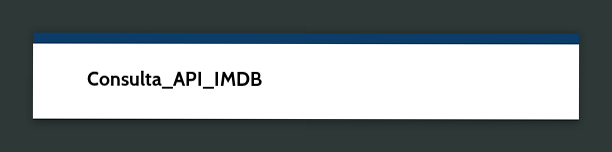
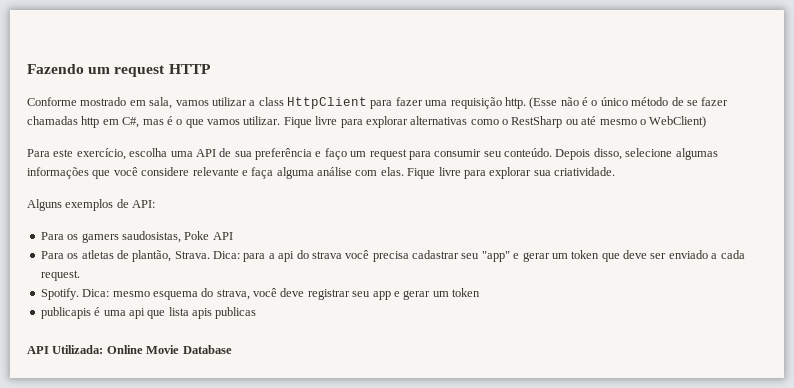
- Consulta_API_IMDB
+ Fazendo um request HTTP
+ Conforme mostrado em sala, vamos utilizar a class HttpClient para fazer uma requisição http. (Esse não é o único método de se fazer chamadas http em C#, mas é o que vamos utilizar. Fique livre para explorar alternativas como o RestSharp ou até mesmo o WebClient)
+ Para este exercício, escolha uma API de sua preferência e faço um request para consumir seu conteúdo. Depois disso, selecione algumas informações que você considere relevante e faça alguma análise com elas. Fique livre para explorar sua criatividade.
+ Alguns exemplos de API:
+ Para os gamers saudosistas, Poke API
+ Para os atletas de plantão, Strava. Dica: para a api do strava você precisa cadastrar seu "app" e gerar um token que deve ser enviado a cada request.
+ Spotify. Dica: mesmo esquema do strava, você deve registrar seu app e gerar um token
+ publicapis é uma api que lista apis publicas
+ API Utilizada: Online Movie Database

